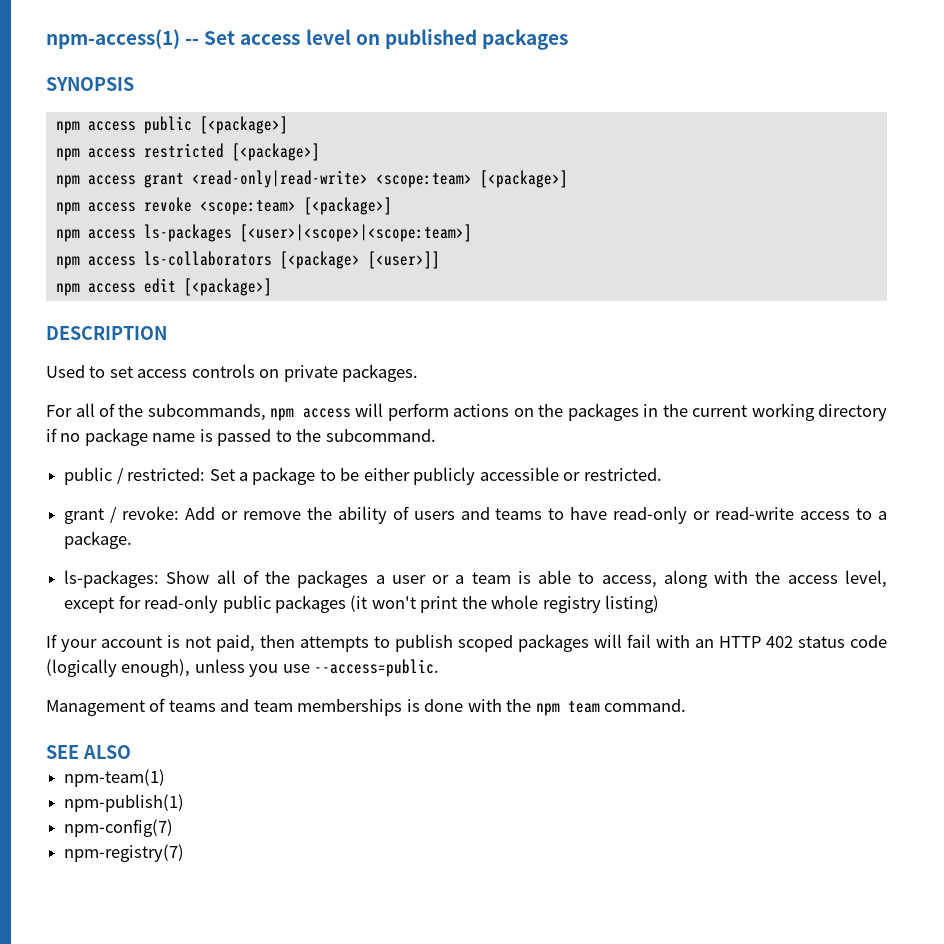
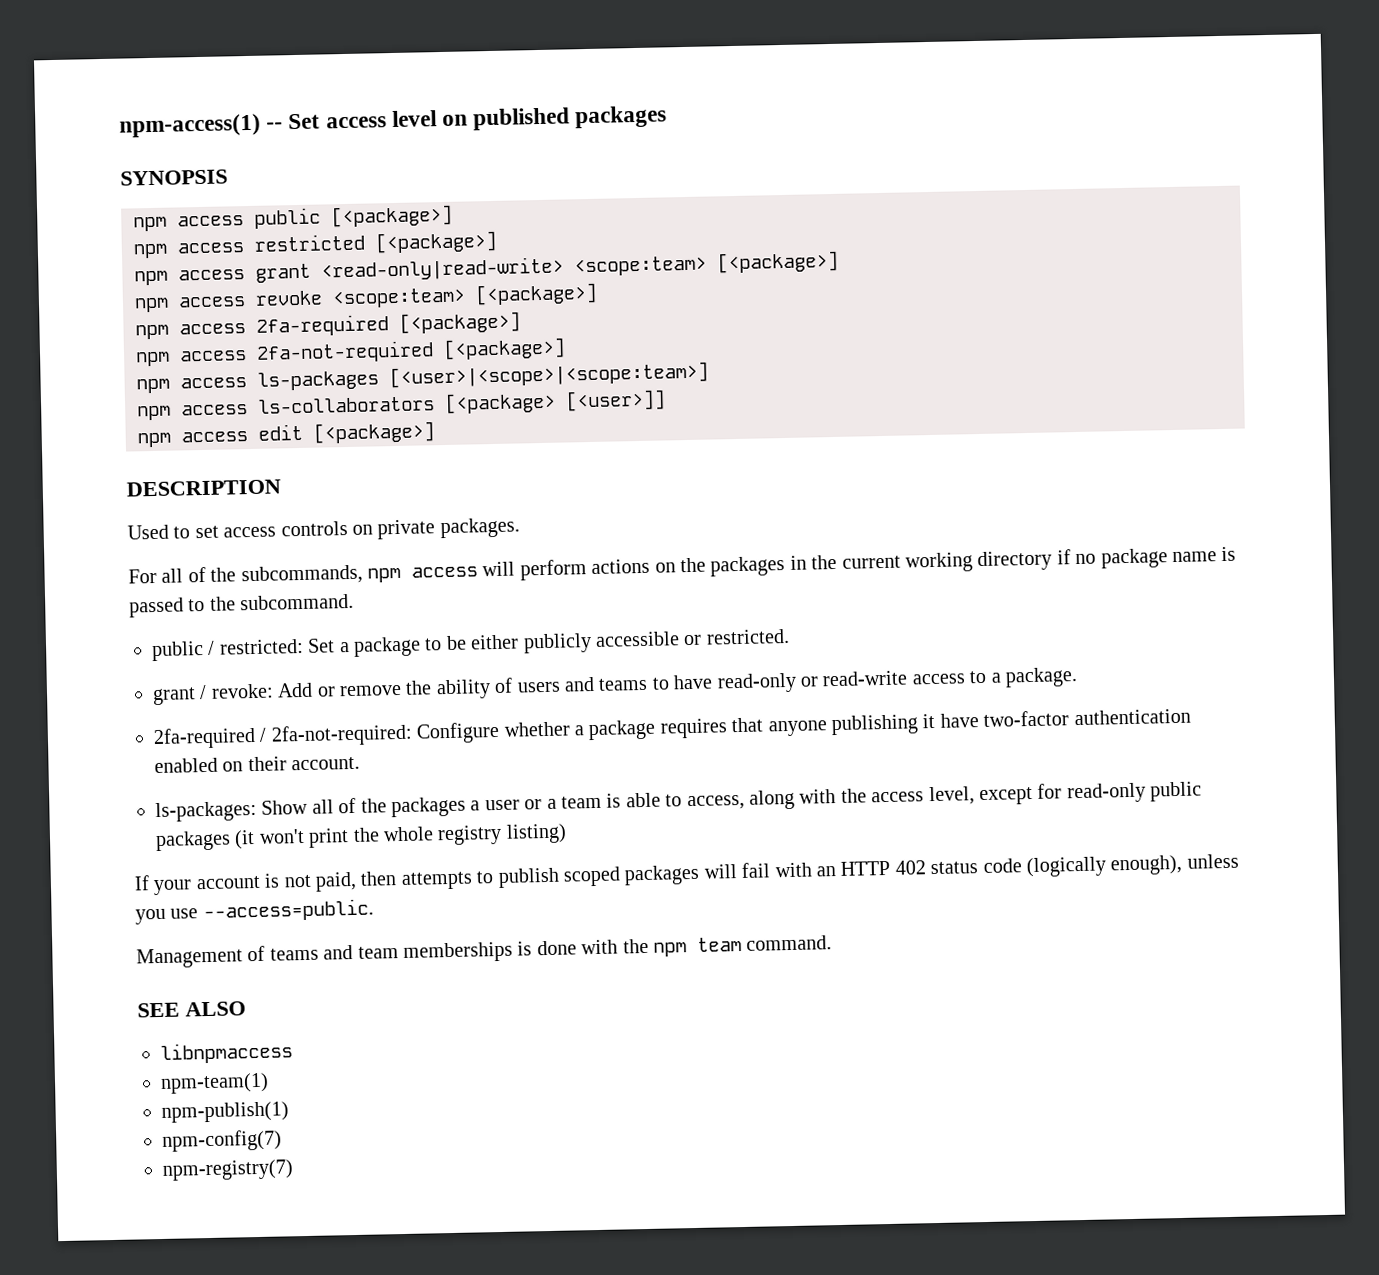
+ npm access 2fa-required [<package>]
+ npm access 2fa-not-required [<package>]
+ 2fa-required / 2fa-not-required: Configure whether a package requires that anyone publishing it have two-factor authentication enabled on their account.
+ libnpmaccess

